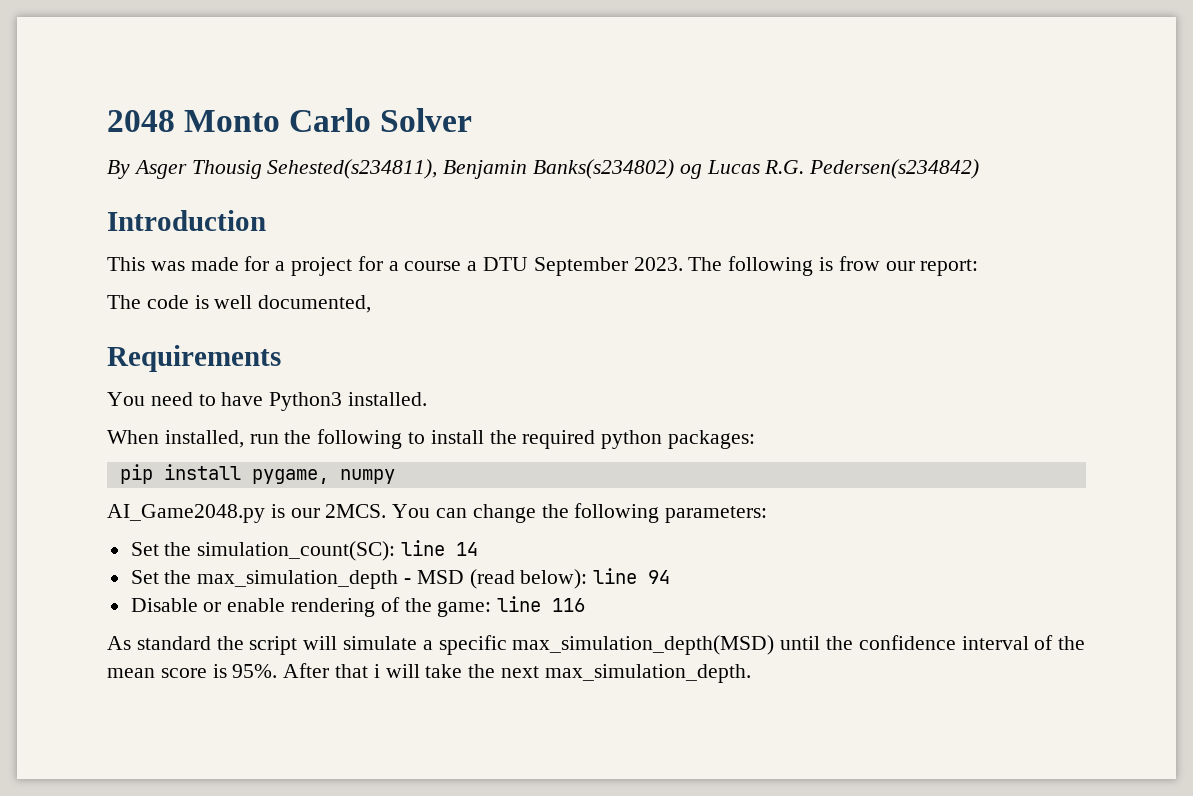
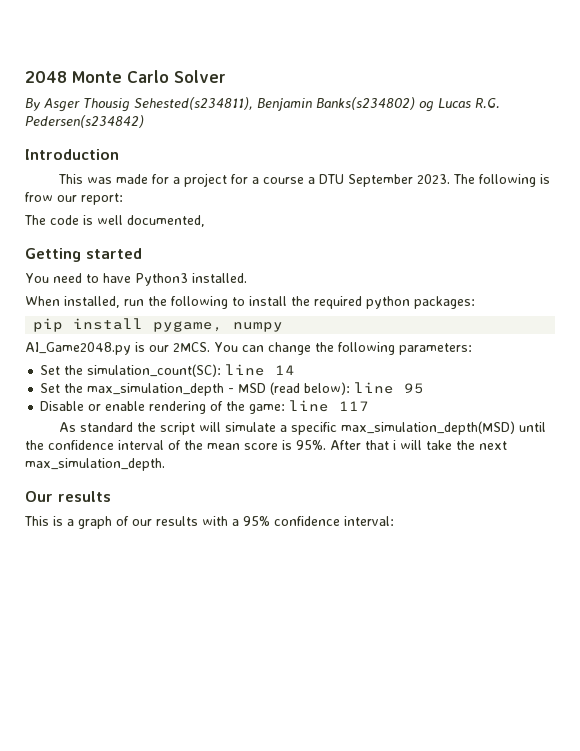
- 2048 Monto Carlo Solver
+ 2048 Monte Carlo Solver
- Requirements
+ Getting started
- Set the max_simulation_depth - MSD (read below): line 94
+ Set the max_simulation_depth - MSD (read below): line 95
- Disable or enable rendering of the game: line 116
+ Disable or enable rendering of the game: line 117
+ Our results
+ This is a graph of our results with a 95% confidence interval:

